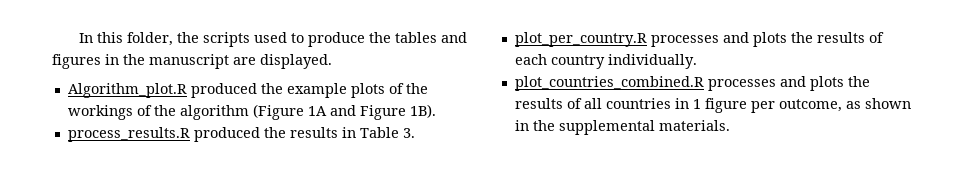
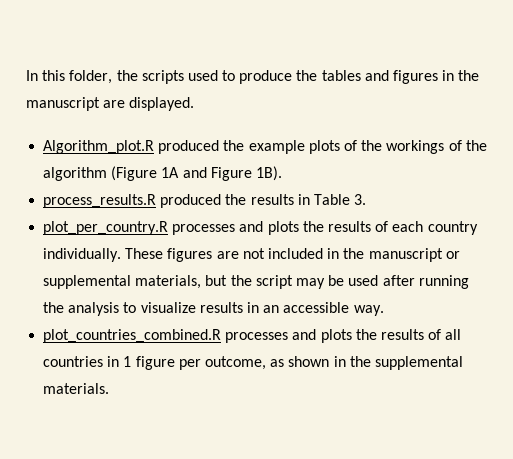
+ These figures are not included in the manuscript or supplemental materials, but the script may be used after running the analysis to visualize results in an accessible way.

